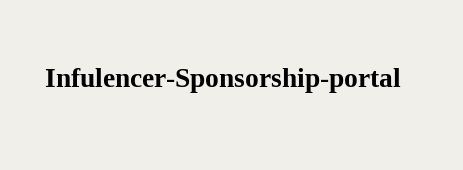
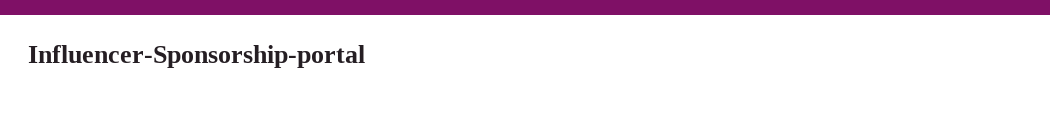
- Infulencer-Sponsorship-portal
+ Influencer-Sponsorship-portal

